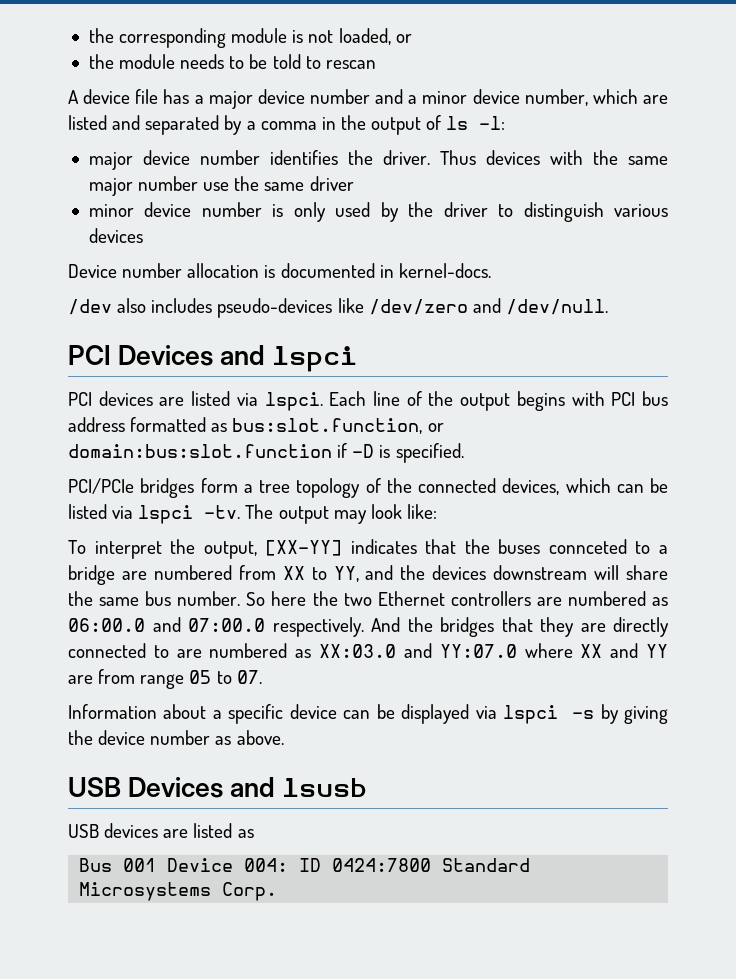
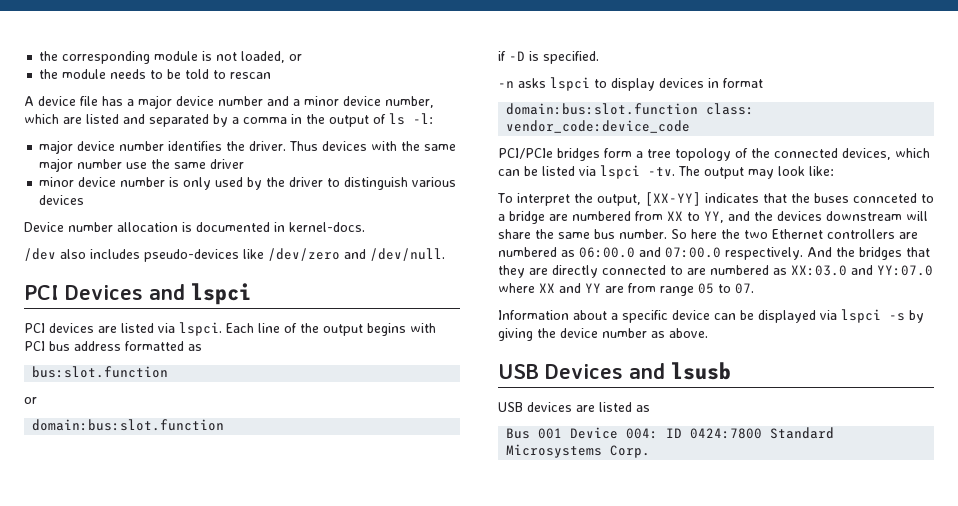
- Each line of the output begins with PCI bus address formatted as bus:slot.function, or domain:bus:slot.function if -D is specified.
+ Each line of the output begins with PCI bus address formatted as
+ bus:slot.function
+ or
+ domain:bus:slot.function
+ if -D is specified.
+ -n asks lspci to display devices in format
+ domain:bus:slot.function class: vendor_code:device_code

